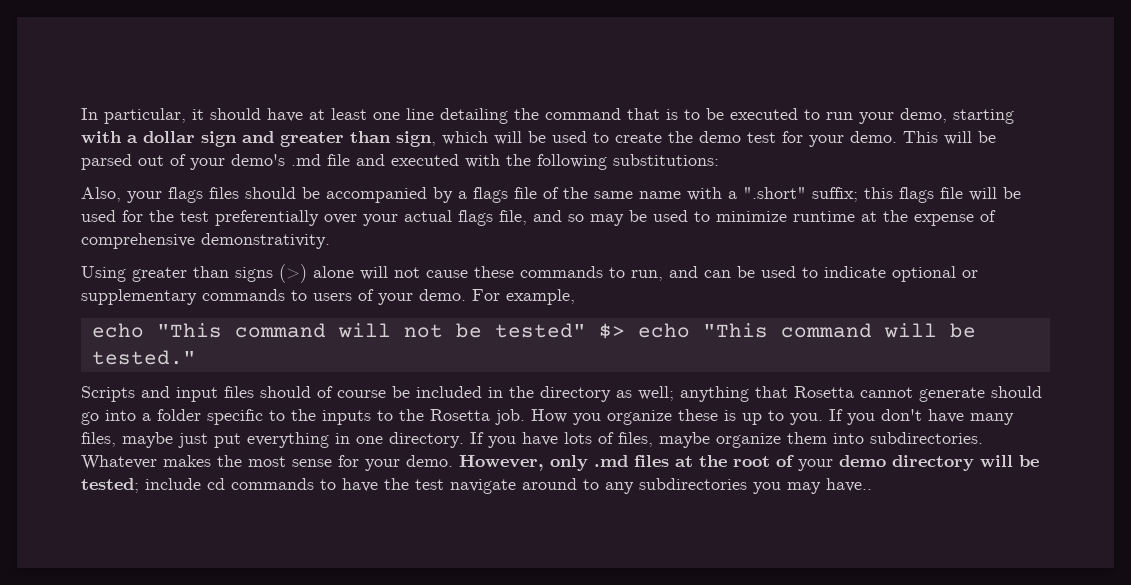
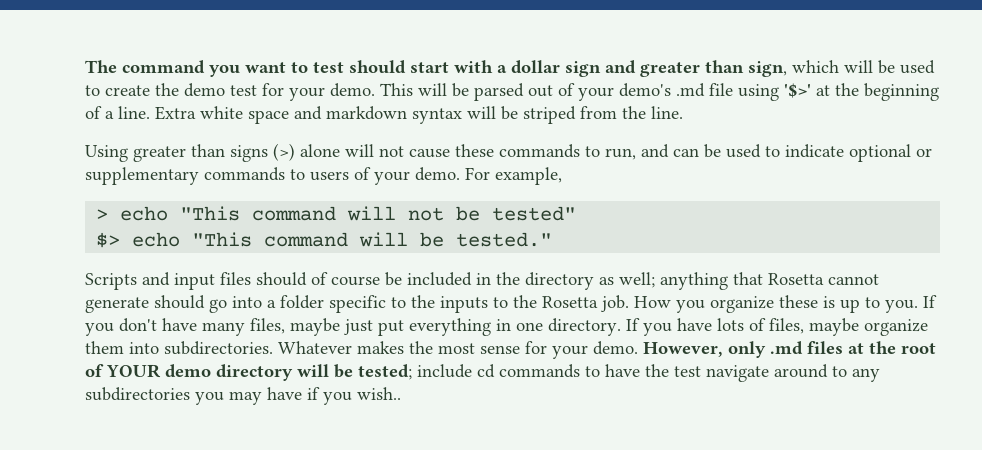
- In particular, it should have at least one line detailing the command that is to be executed to run your demo, starting with a dollar sign and greater than sign, which will be used to create the demo test for your demo.
+ The command you want to test should start with a dollar sign and greater than sign, which will be used to create the demo test for your demo.
- This will be parsed out of your demo's .md file and executed with the following substitutions:
- Also, your flags files should be accompanied by a flags file of the same name with a ".short" suffix; this flags file will be used for the test preferentially over your actual flags file, and so may be used to minimize runtime at the expense of comprehensive demonstrativity.
+ This will be parsed out of your demo's .md file using '$>' at the beginning of a line. Extra white space and markdown syntax will be striped from the line.
- echo "This command will not be tested" $> echo "This command will be tested."
+ > echo "This command will not be tested"
+ $> echo "This command will be tested."
- However, only .md files at the root of your demo directory will be tested; include cd commands to have the test navigate around to any subdirectories you may have..
+ However, only .md files at the root of YOUR demo directory will be tested; include cd commands to have the test navigate around to any subdirectories you may have if you wish..

